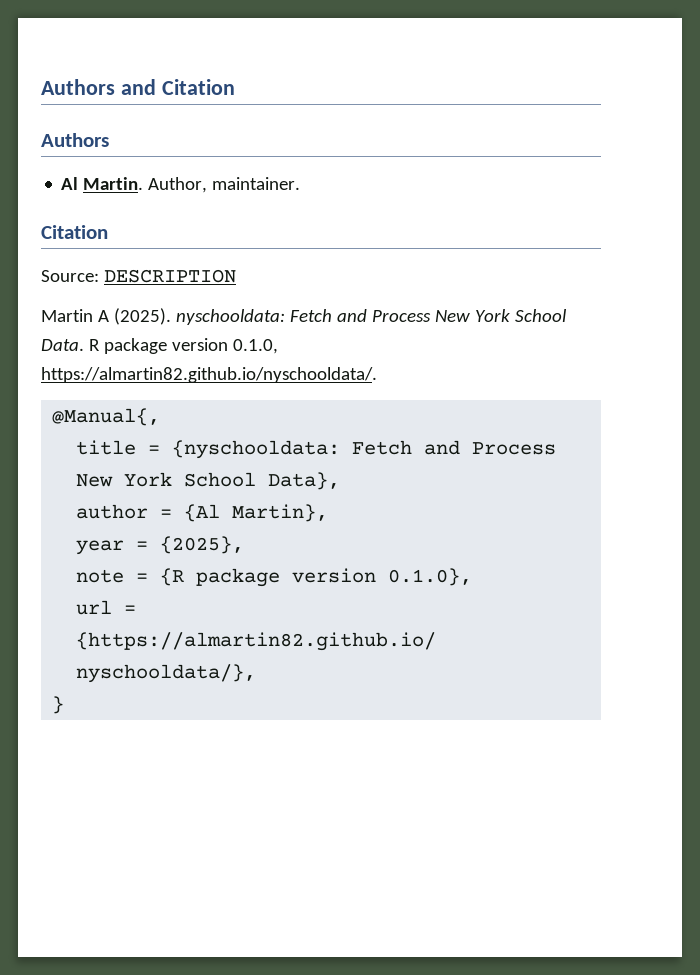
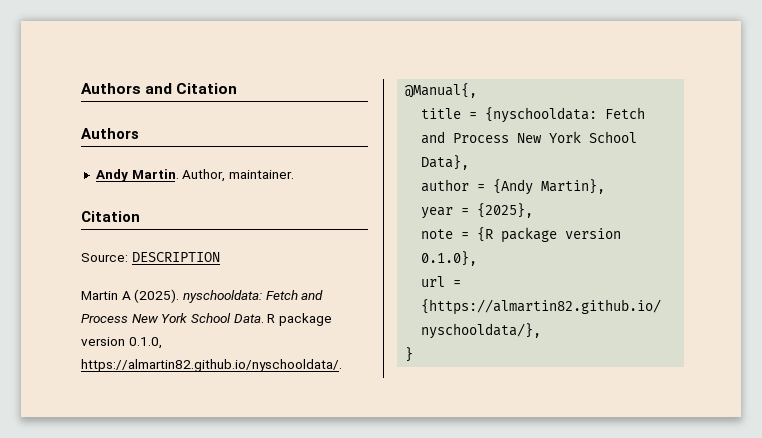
- Al Martin.
+ Andy Martin.
- author = {Al Martin},
+ author = {Andy Martin},

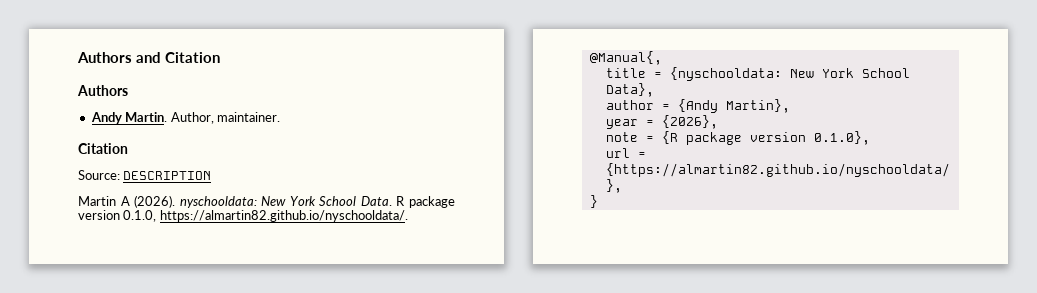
- Martin A (2025). nyschooldata: Fetch and Process New York School Data.
+ Martin A (2026). nyschooldata: New York School Data.
- title = {nyschooldata: Fetch and Process New York School Data},
+ title = {nyschooldata: New York School Data},
- year = {2025},
+ year = {2026},

